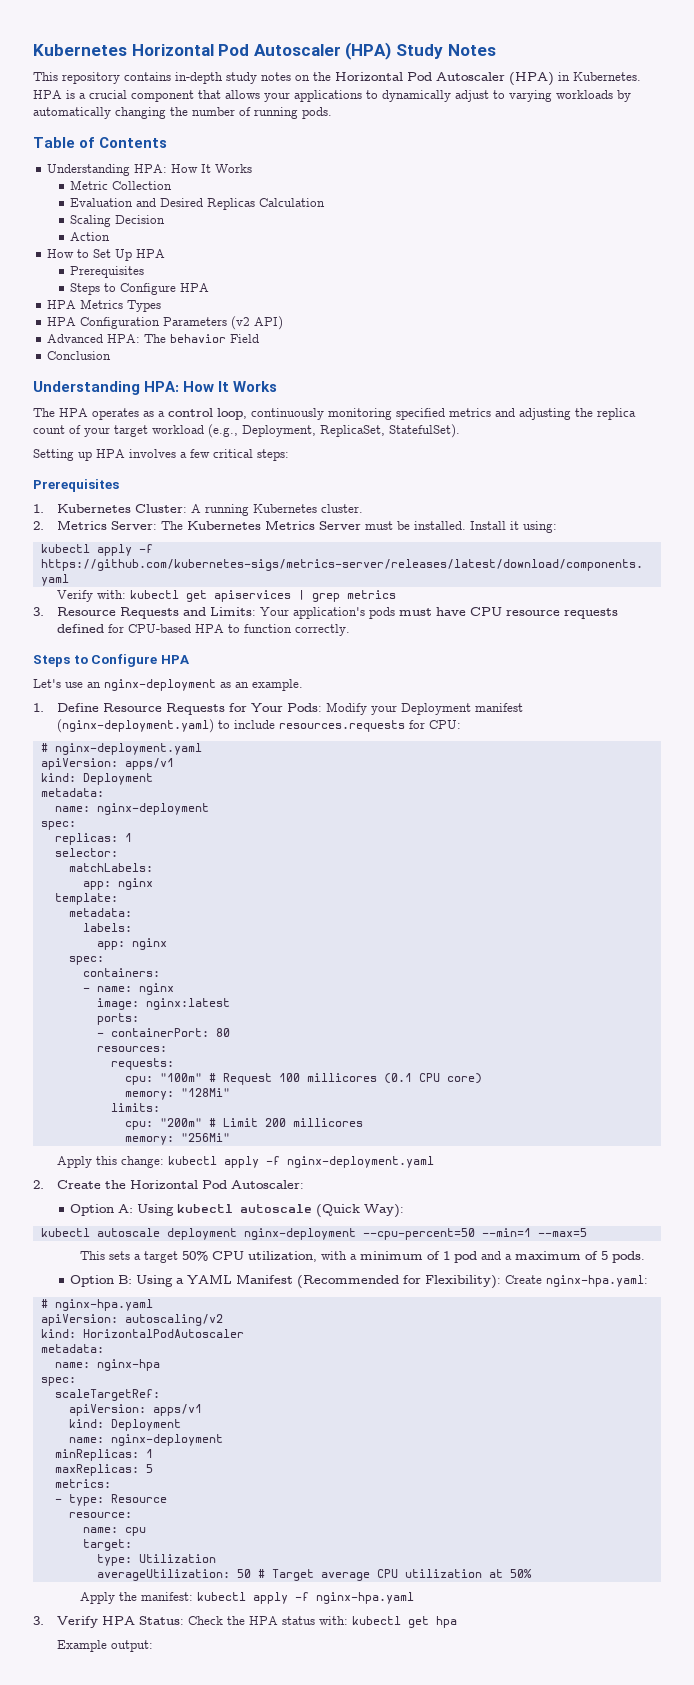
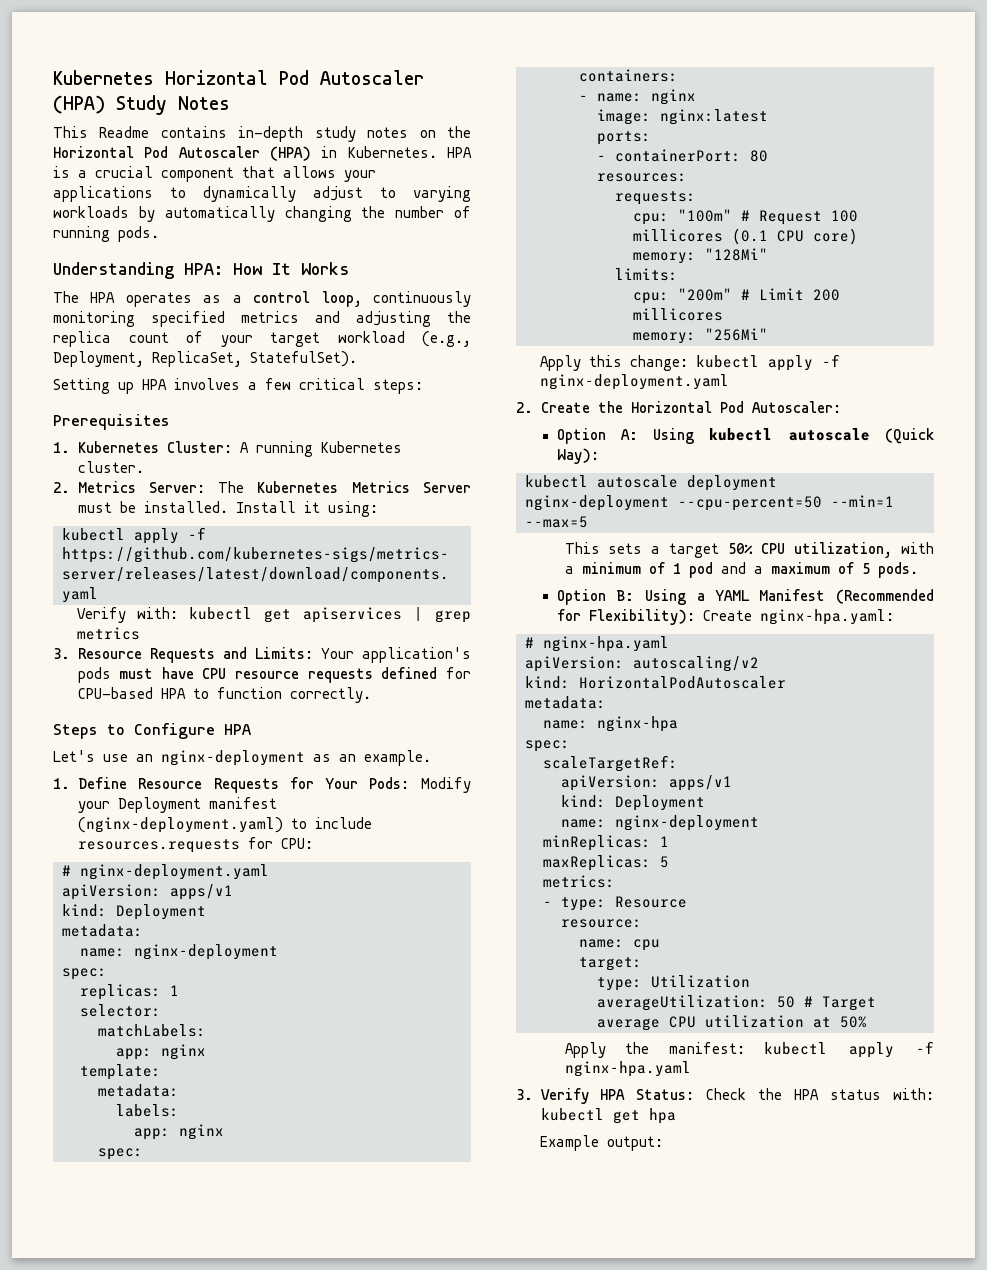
- This repository contains in-depth study notes on the Horizontal Pod Autoscaler (HPA) in Kubernetes.
+ This Readme contains in-depth study notes on the Horizontal Pod Autoscaler (HPA) in Kubernetes.
- Table of Contents
- Understanding HPA: How It Works
- Metric Collection
- Evaluation and Desired Replicas Calculation
- Scaling Decision
- Action
- How to Set Up HPA
- Prerequisites
- Steps to Configure HPA
- HPA Metrics Types
- HPA Configuration Parameters (v2 API)
- Advanced HPA: The behavior Field
- Conclusion

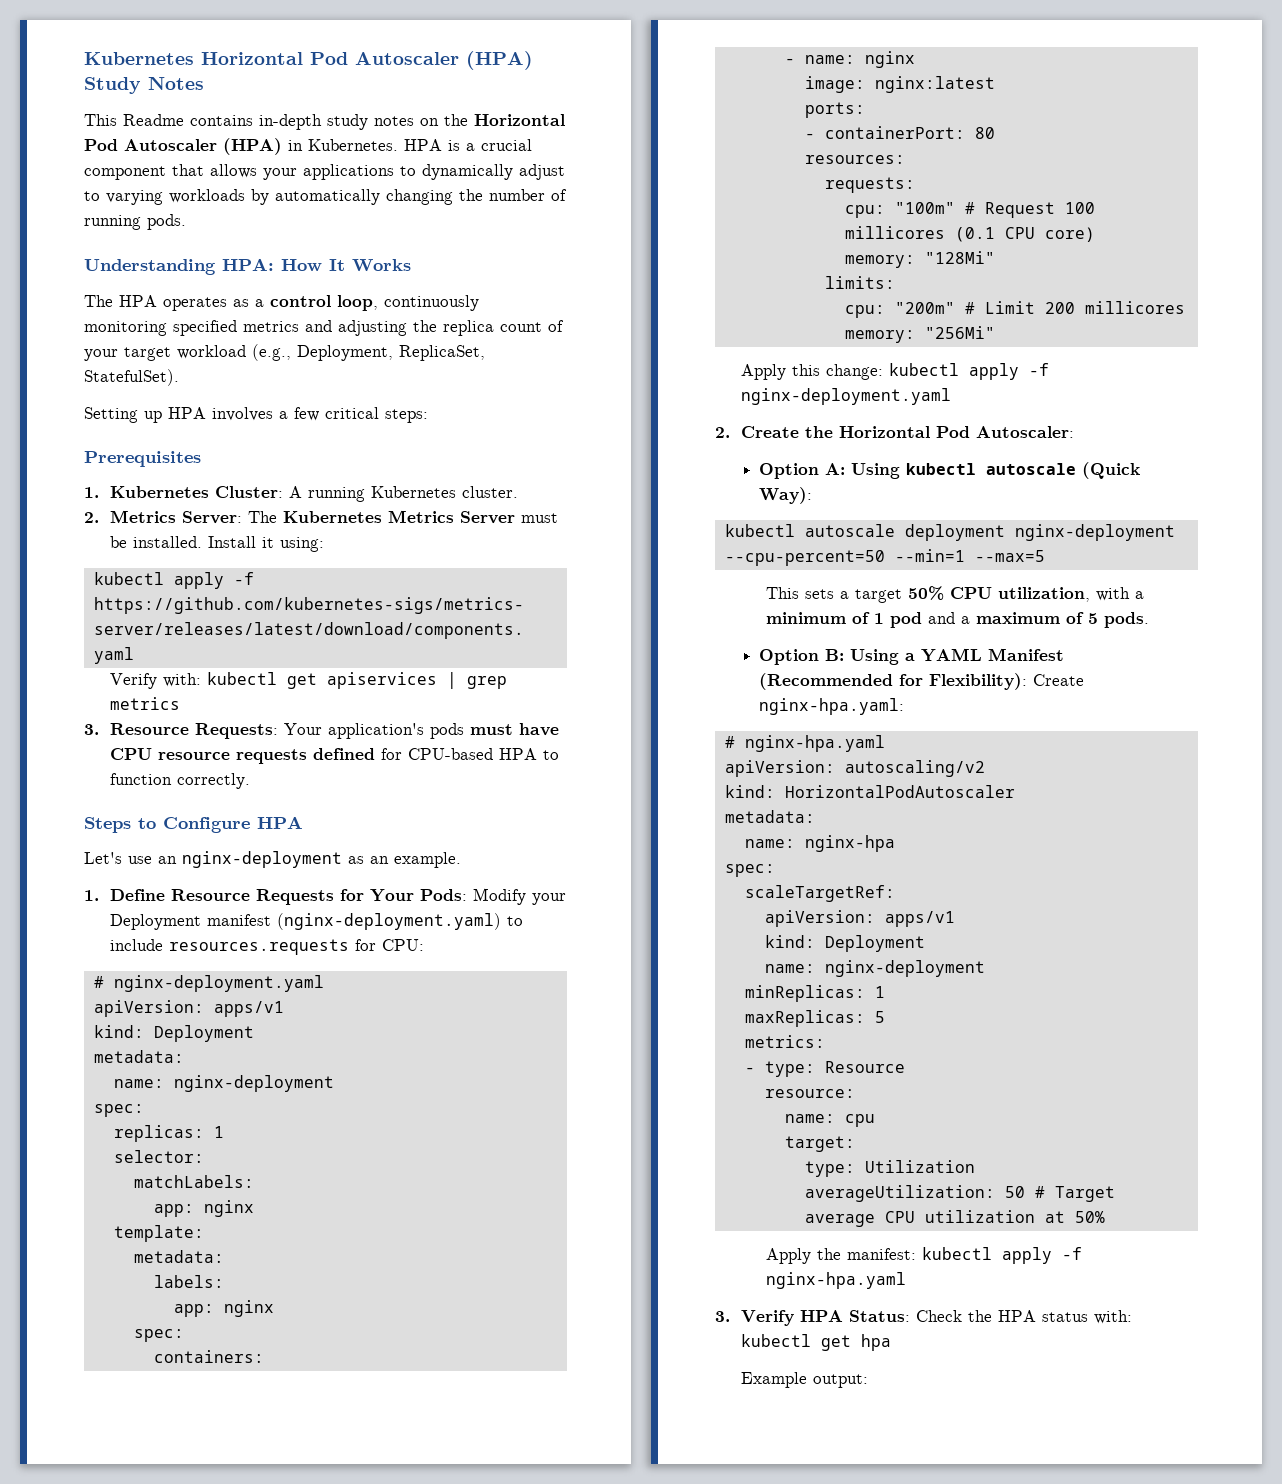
- 3. Resource Requests and Limits: Your application's pods must have CPU resource requests defined for CPU-based HPA to function correctly.
+ 3. Resource Requests: Your application's pods must have CPU resource requests defined for CPU-based HPA to function correctly.

